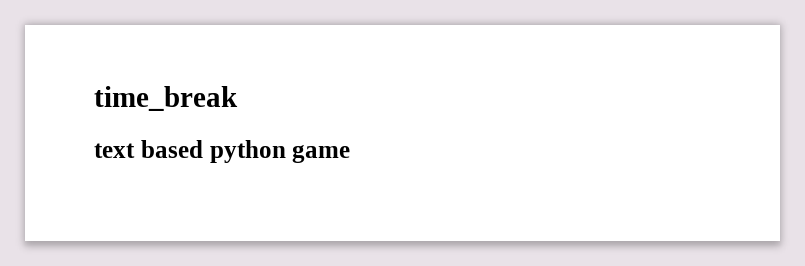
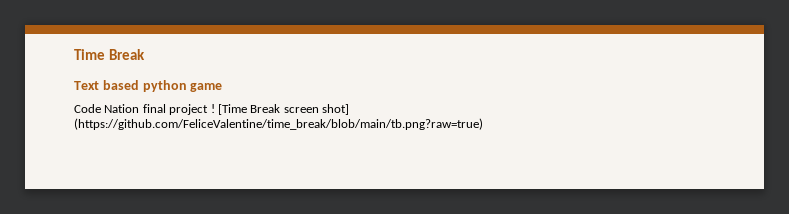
- time_break
- text based python game
+ Time Break
+ Text based python game
+ Code Nation final project ! [Time Break screen shot] (https://github.com/FeliceValentine/time_break/blob/main/tb.png?raw=true)

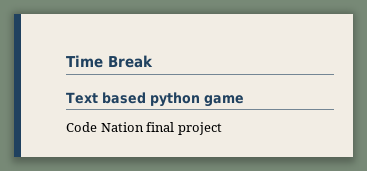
- Code Nation final project ! [Time Break screen shot] (https://github.com/FeliceValentine/time_break/blob/main/tb.png?raw=true)
+ Code Nation final project

